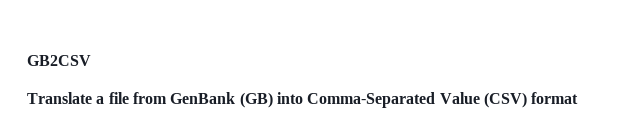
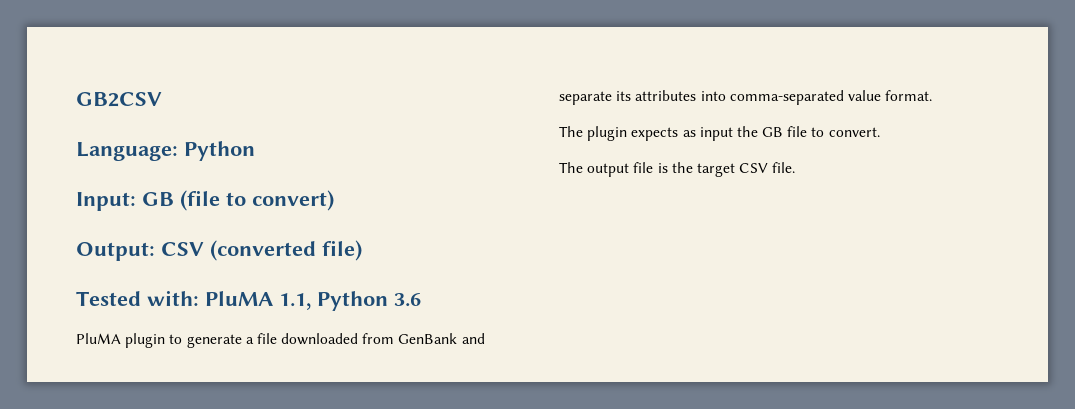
- Translate a file from GenBank (GB) into Comma-Separated Value (CSV) format
+ Language: Python
+ Input: GB (file to convert)
+ Output: CSV (converted file)
+ Tested with: PluMA 1.1, Python 3.6
+ PluMA plugin to generate a file downloaded from GenBank and separate its attributes into comma-separated value format.
+ The plugin expects as input the GB file to convert.
+ The output file is the target CSV file.

